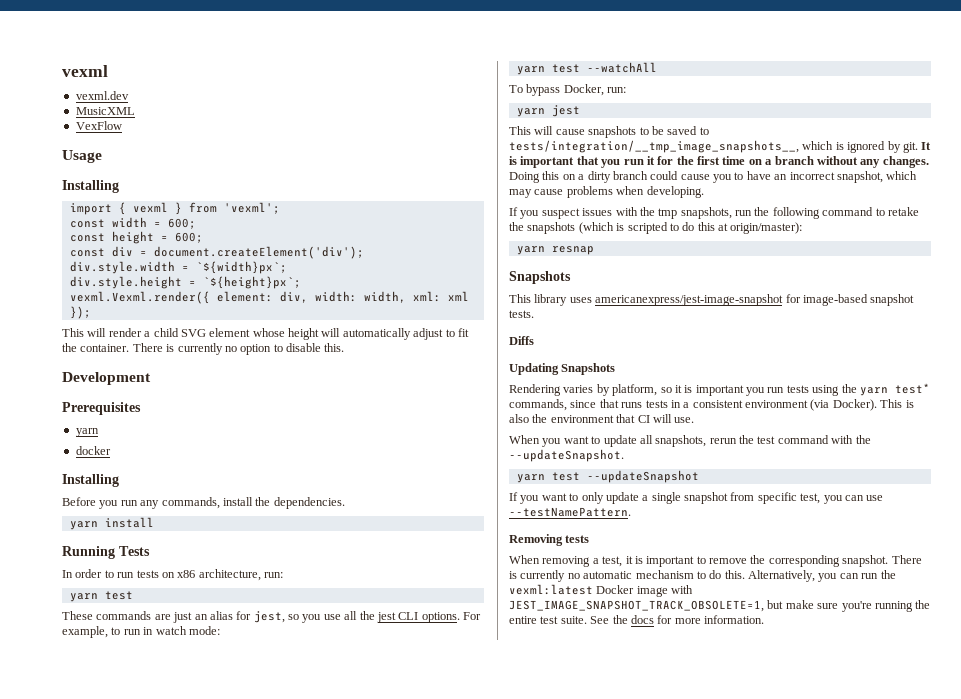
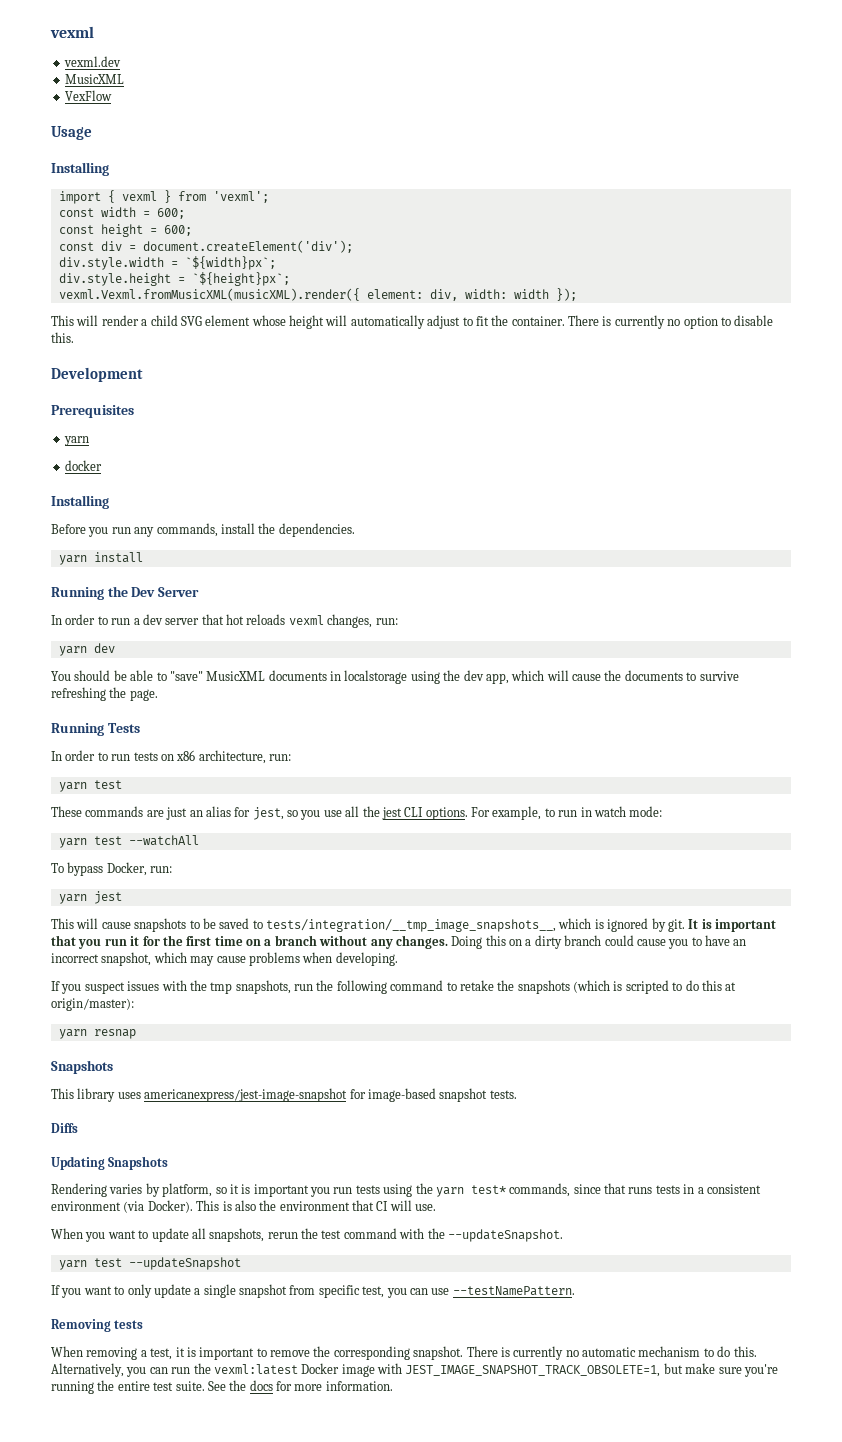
- vexml.Vexml.render({ element: div, width: width, xml: xml });
+ vexml.Vexml.fromMusicXML(musicXML).render({ element: div, width: width });
+ Running the Dev Server
+ In order to run a dev server that hot reloads vexml changes, run:
+ yarn dev
+ You should be able to "save" MusicXML documents in localstorage using the dev app, which will cause the documents to survive refreshing the page.

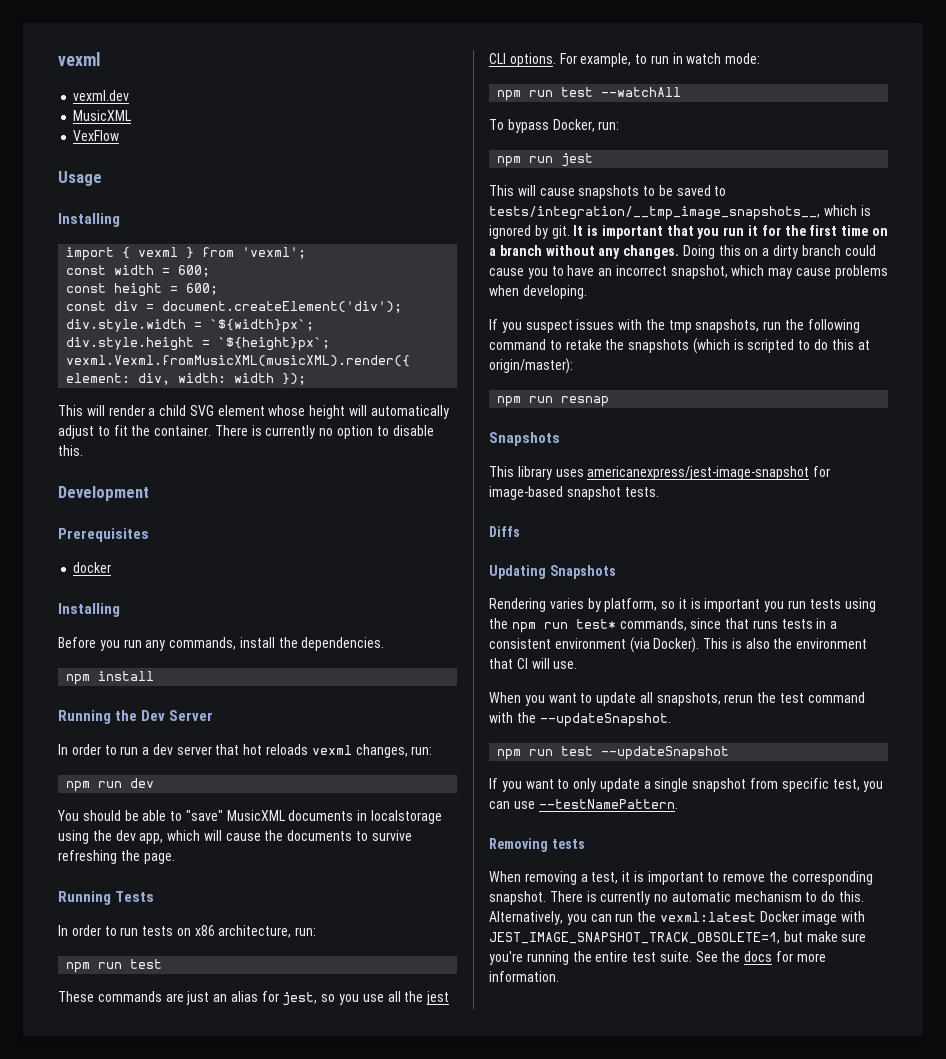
  Prerequisites
- yarn
- yarn install
+ npm install
- yarn dev
+ npm run dev
  In order to run tests on x86 architecture, run:
- yarn test
+ npm run test
- yarn test --watchAll
+ npm run test --watchAll
- yarn jest
+ npm run jest
- yarn resnap
+ npm run resnap
- Rendering varies by platform, so it is important you run tests using the yarn test* commands, since that runs tests in a consistent environment (via Docker).
+ Rendering varies by platform, so it is important you run tests using the npm run test* commands, since that runs tests in a consistent environment (via Docker).
- yarn test --updateSnapshot
+ npm run test --updateSnapshot

